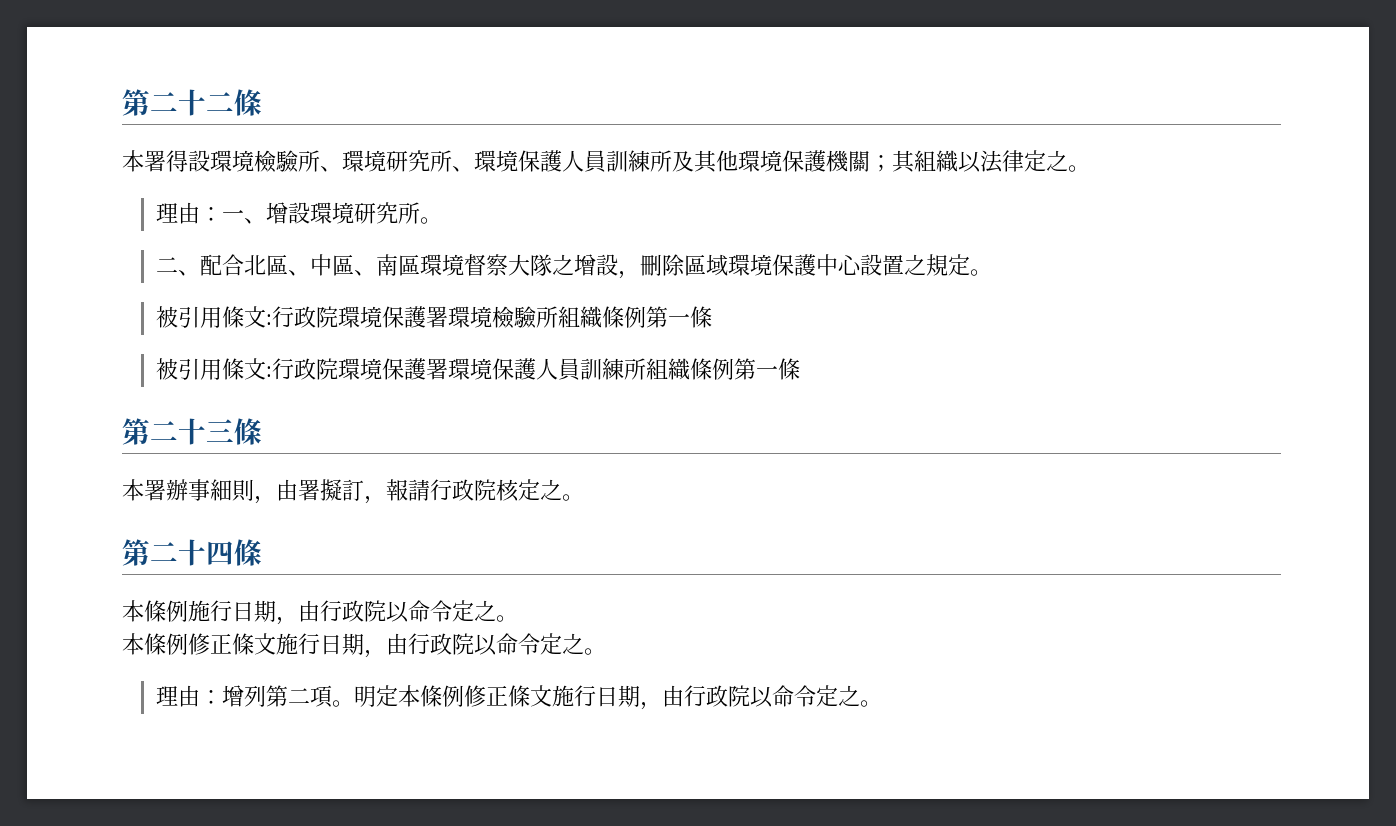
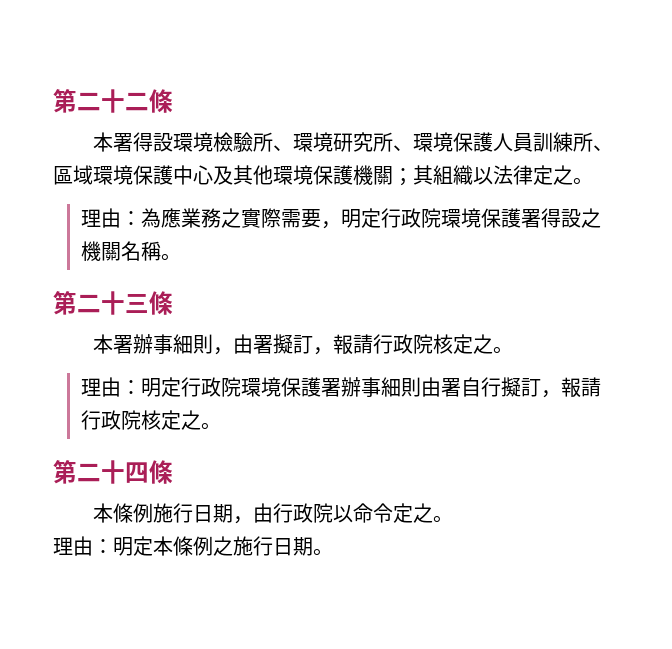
- 本署得設環境檢驗所、環境研究所、環境保護人員訓練所及其他環境保護機關；其組織以法律定之。
+ 本署得設環境檢驗所、環境研究所、環境保護人員訓練所、區域環境保護中心及其他環境保護機關；其組織以法律定之。
- 理由：一、增設環境研究所。
- 二、配合北區、中區、南區環境督察大隊之增設，刪除區域環境保護中心設置之規定。
- 被引用條文:行政院環境保護署環境檢驗所組織條例第一條
- 被引用條文:行政院環境保護署環境保護人員訓練所組織條例第一條
+ 理由：為應業務之實際需要，明定行政院環境保護署得設之機關名稱。
+ 理由：明定行政院環境保護署辦事細則由署自行擬訂，報請行政院核定之。
  本條例施行日期，由行政院以命令定之。
- 本條例修正條文施行日期，由行政院以命令定之。
- 理由：增列第二項。明定本條例修正條文施行日期，由行政院以命令定之。
+ 理由：明定本條例之施行日期。

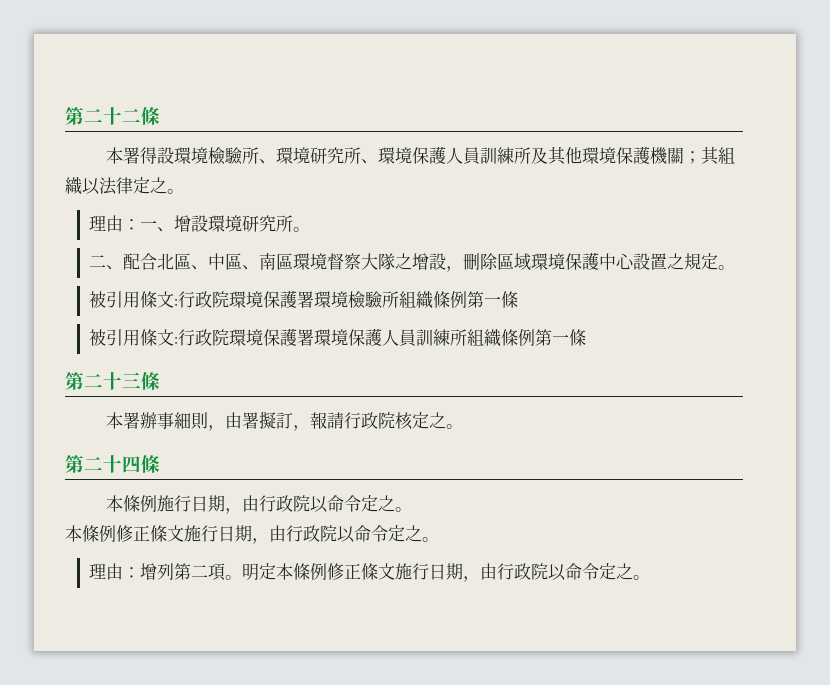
- 本署得設環境檢驗所、環境研究所、環境保護人員訓練所、區域環境保護中心及其他環境保護機關；其組織以法律定之。
+ 本署得設環境檢驗所、環境研究所、環境保護人員訓練所及其他環境保護機關；其組織以法律定之。
- 理由：為應業務之實際需要，明定行政院環境保護署得設之機關名稱。
+ 理由：一、增設環境研究所。
+ 二、配合北區、中區、南區環境督察大隊之增設，刪除區域環境保護中心設置之規定。
+ 被引用條文:行政院環境保護署環境檢驗所組織條例第一條
+ 被引用條文:行政院環境保護署環境保護人員訓練所組織條例第一條
- 理由：明定行政院環境保護署辦事細則由署自行擬訂，報請行政院核定之。
  本條例施行日期，由行政院以命令定之。
- 理由：明定本條例之施行日期。
+ 本條例修正條文施行日期，由行政院以命令定之。
+ 理由：增列第二項。明定本條例修正條文施行日期，由行政院以命令定之。

